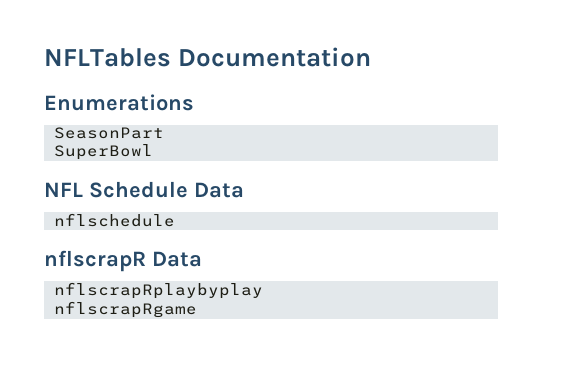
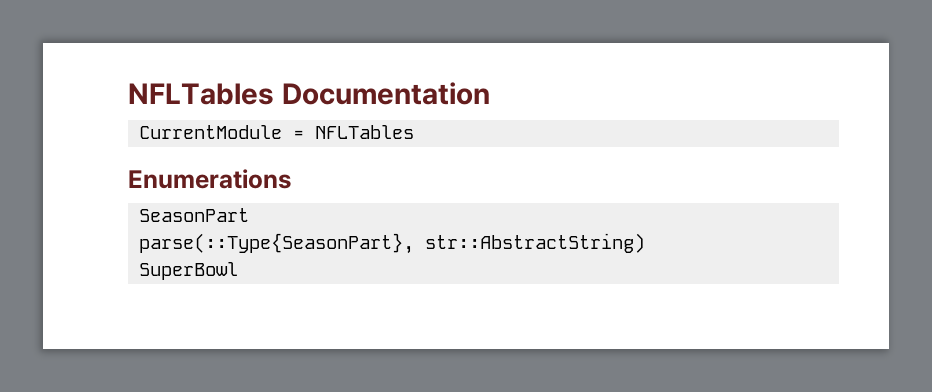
+ CurrentModule = NFLTables
+ parse(::Type{SeasonPart}, str::AbstractString)
- NFL Schedule Data
- nflschedule
- nflscrapR Data
- nflscrapRplaybyplay
- nflscrapRgame

